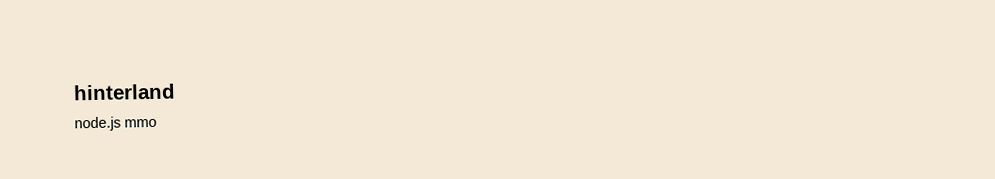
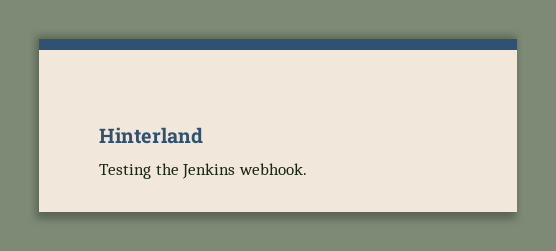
- hinterland
- node.js mmo
+ Hinterland
+ Testing the Jenkins webhook.

